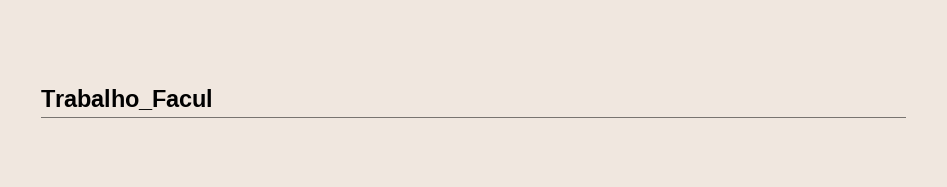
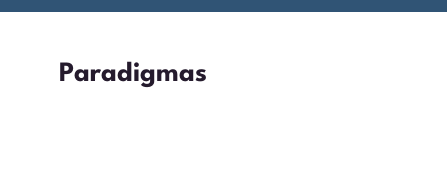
- Trabalho_Facul
+ Paradigmas

